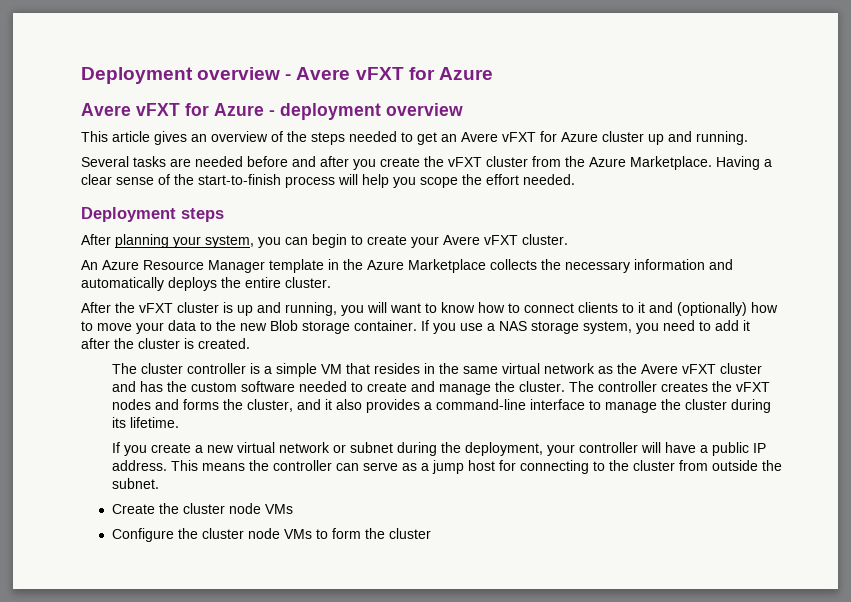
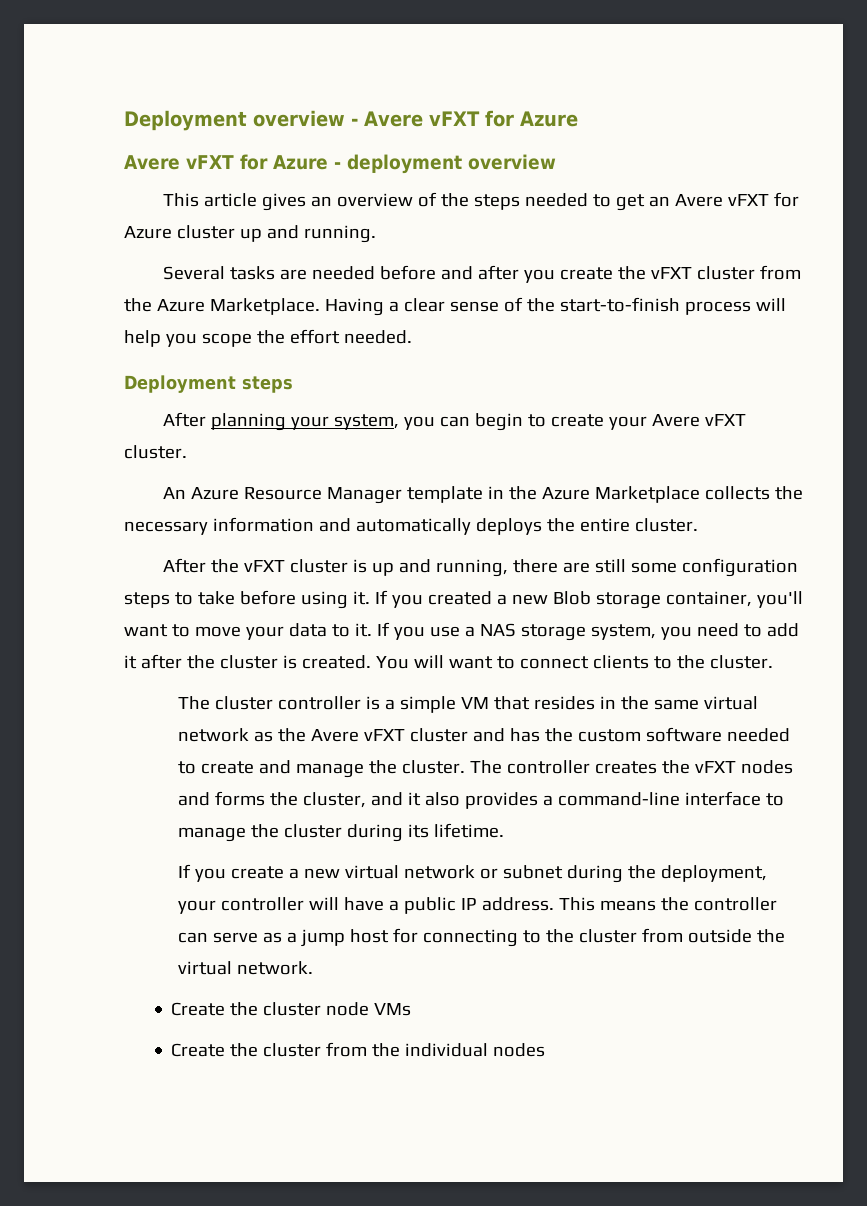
- After the vFXT cluster is up and running, you will want to know how to connect clients to it and (optionally) how to move your data to the new Blob storage container.
+ After the vFXT cluster is up and running, there are still some configuration steps to take before using it. If you created a new Blob storage container, you'll want to move your data to it.
+ You will want to connect clients to the cluster.
- This means the controller can serve as a jump host for connecting to the cluster from outside the subnet.
+ This means the controller can serve as a jump host for connecting to the cluster from outside the virtual network.
- Configure the cluster node VMs to form the cluster
+ Create the cluster from the individual nodes

